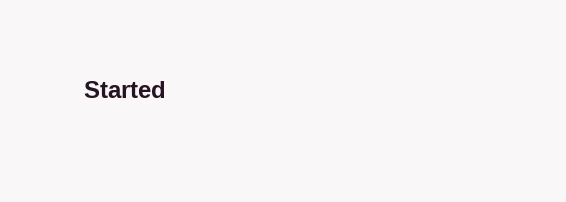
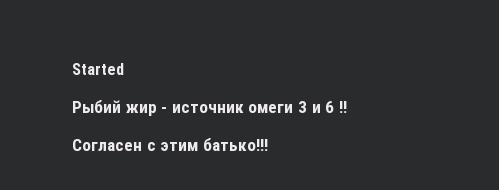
+ Рыбий жир - источник омеги 3 и 6 !!
+ Согласен с этим батько!!!

